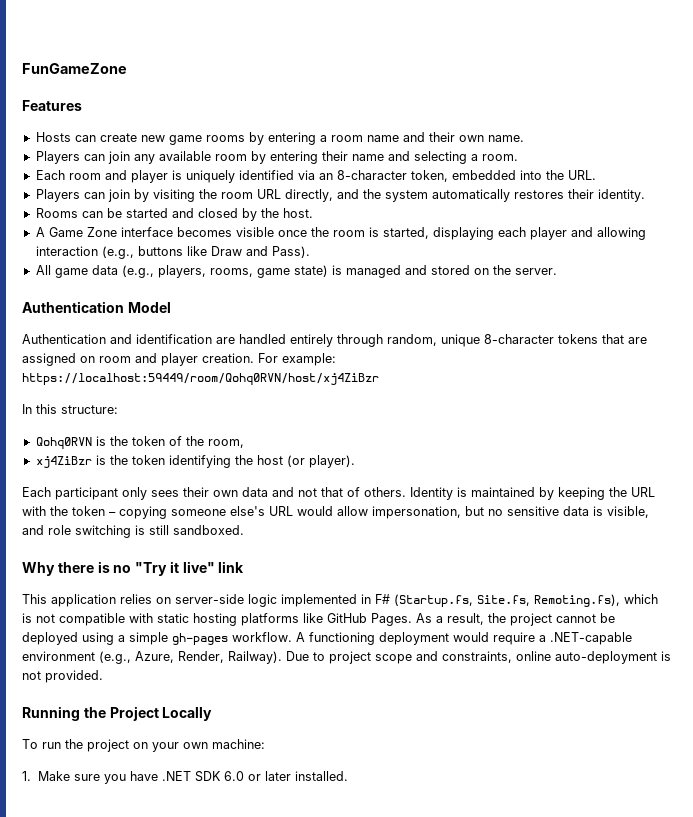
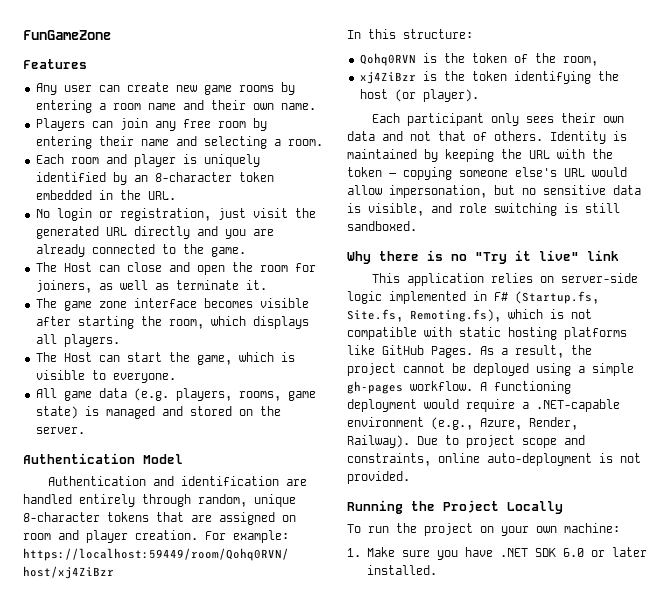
- Hosts can create new game rooms by entering a room name and their own name.
+ Any user can create new game rooms by entering a room name and their own name.
- Players can join any available room by entering their name and selecting a room.
+ Players can join any free room by entering their name and selecting a room.
- Each room and player is uniquely identified via an 8-character token, embedded into the URL.
+ Each room and player is uniquely identified by an 8-character token embedded in the URL.
- Players can join by visiting the room URL directly, and the system automatically restores their identity.
- Rooms can be started and closed by the host.
- A Game Zone interface becomes visible once the room is started, displaying each player and allowing interaction (e.g., buttons like Draw and Pass).
+ No login or registration, just visit the generated URL directly and you are already connected to the game.
+ The Host can close and open the room for joiners, as well as terminate it.
+ The game zone interface becomes visible after starting the room, which displays all players.
+ The Host can start the game, which is visible to everyone.
- All game data (e.g., players, rooms, game state) is managed and stored on the server.
+ All game data (e.g. players, rooms, game state) is managed and stored on the server.

